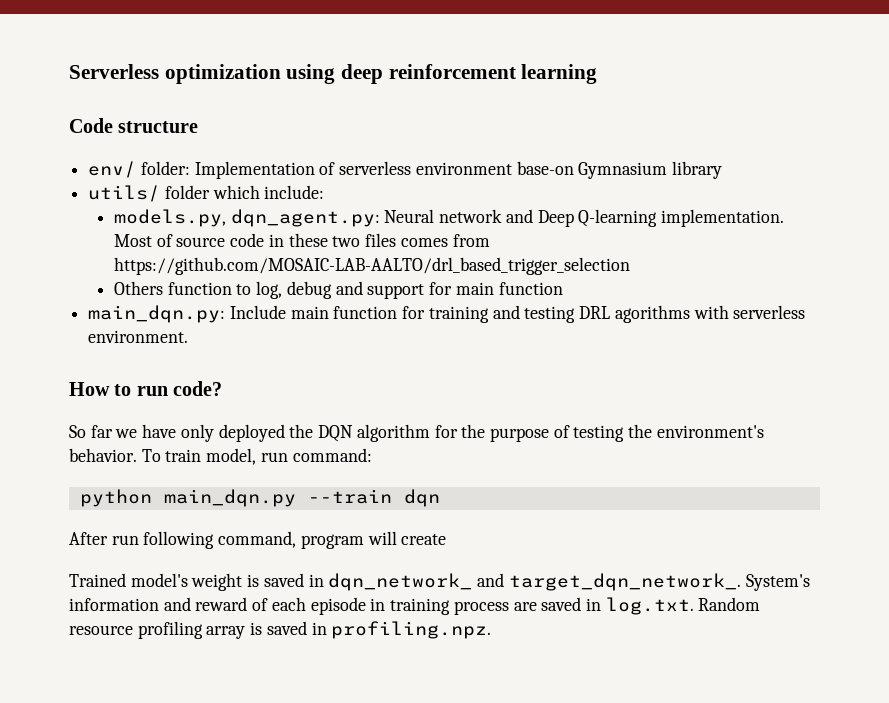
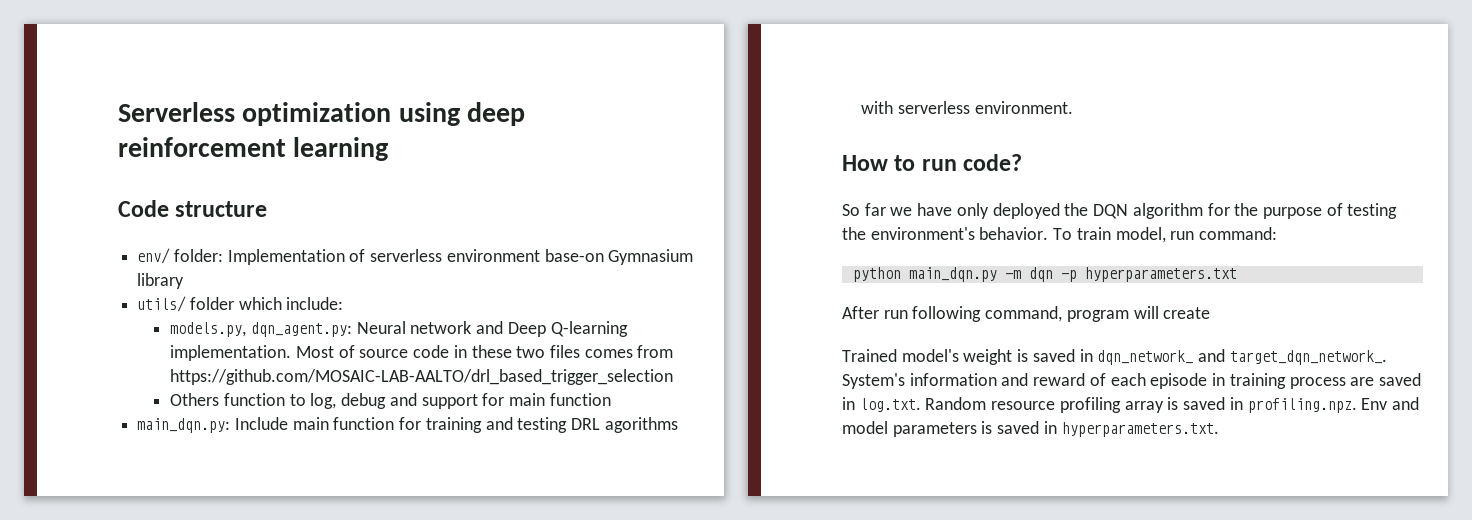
- python main_dqn.py --train dqn
+ python main_dqn.py -m dqn -p hyperparameters.txt
- System's information and reward of each episode in training process are saved in log.txt. Random resource profiling array is saved in profiling.npz.
+ System's information and reward of each episode in training process are saved in log.txt. Random resource profiling array is saved in profiling.npz. Env and model parameters is saved in hyperparameters.txt.

